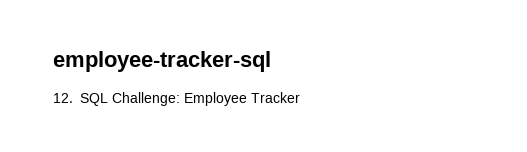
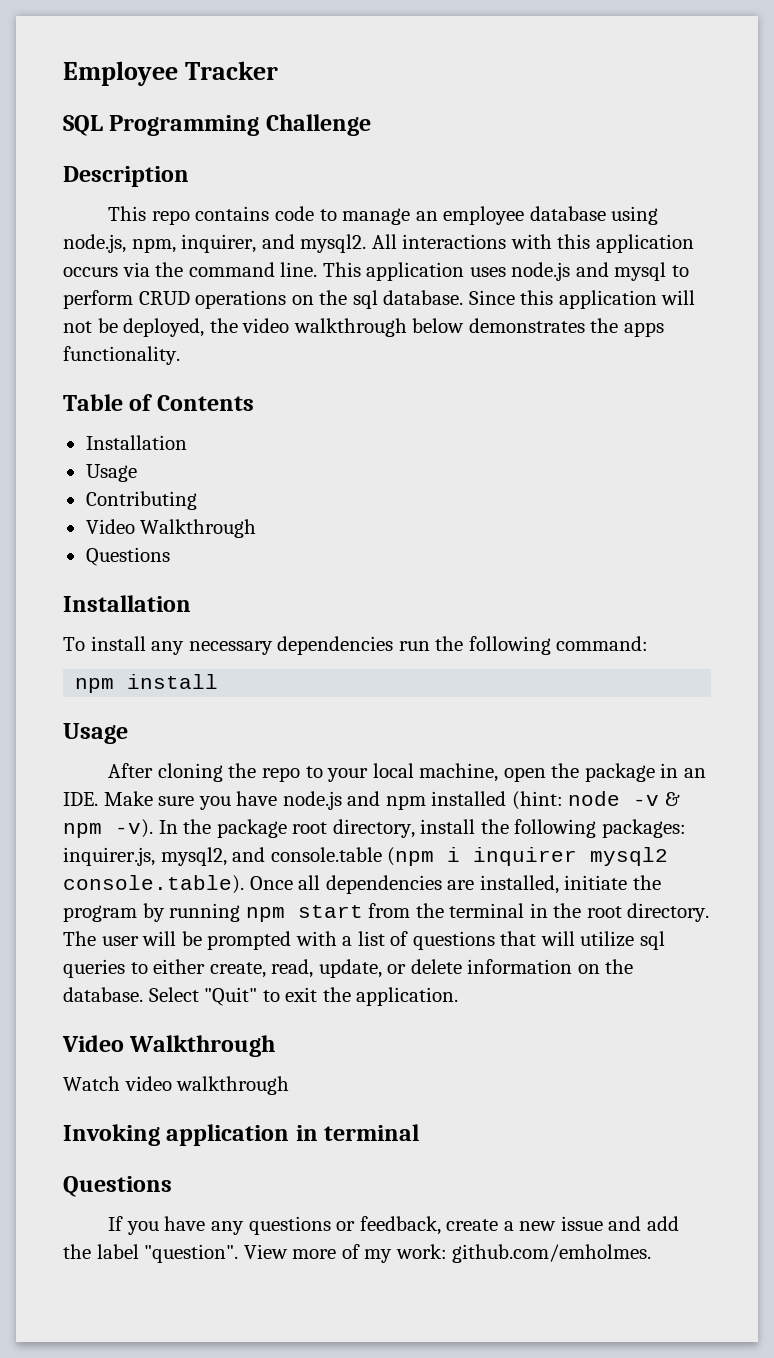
- employee-tracker-sql
- 12. SQL Challenge: Employee Tracker
+ Employee Tracker
+ SQL Programming Challenge
+ Description
+ This repo contains code to manage an employee database using node.js, npm, inquirer, and mysql2. All interactions with this application occurs via the command line. This application uses node.js and mysql to perform CRUD operations on the sql database. Since this application will not be deployed, the video walkthrough below demonstrates the apps functionality.
+ Table of Contents
+ Installation
+ Usage
+ Contributing
+ Video Walkthrough
+ Questions
+ Installation
+ To install any necessary dependencies run the following command:
+ npm install
+ Usage
+ After cloning the repo to your local machine, open the package in an IDE. Make sure you have node.js and npm installed (hint: node -v & npm -v). In the package root directory, install the following packages: inquirer.js, mysql2, and console.table (npm i inquirer mysql2 console.table). Once all dependencies are installed, initiate the program by running npm start from the terminal in the root directory. The user will be prompted with a list of questions that will utilize sql queries to either create, read, update, or delete information on the database. Select "Quit" to exit the application.
+ Video Walkthrough
+ Watch video walkthrough
+ Invoking application in terminal
+ Questions
+ If you have any questions or feedback, create a new issue and add the label "question". View more of my work: github.com/emholmes.

